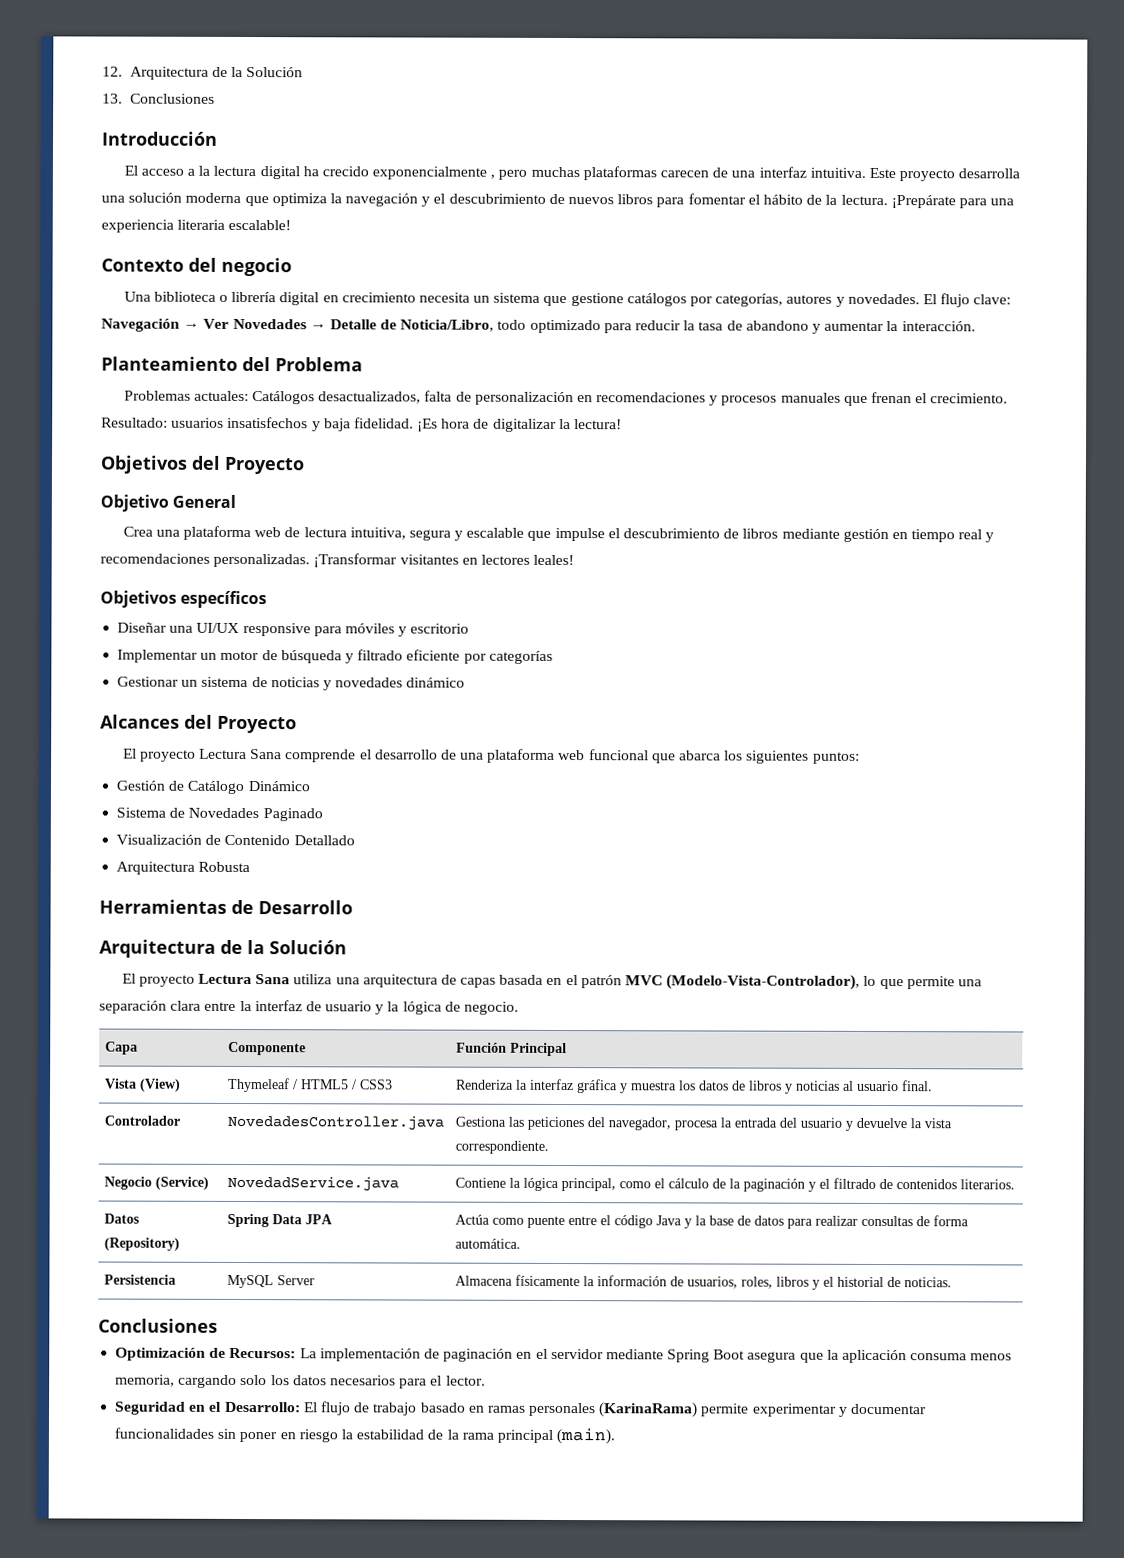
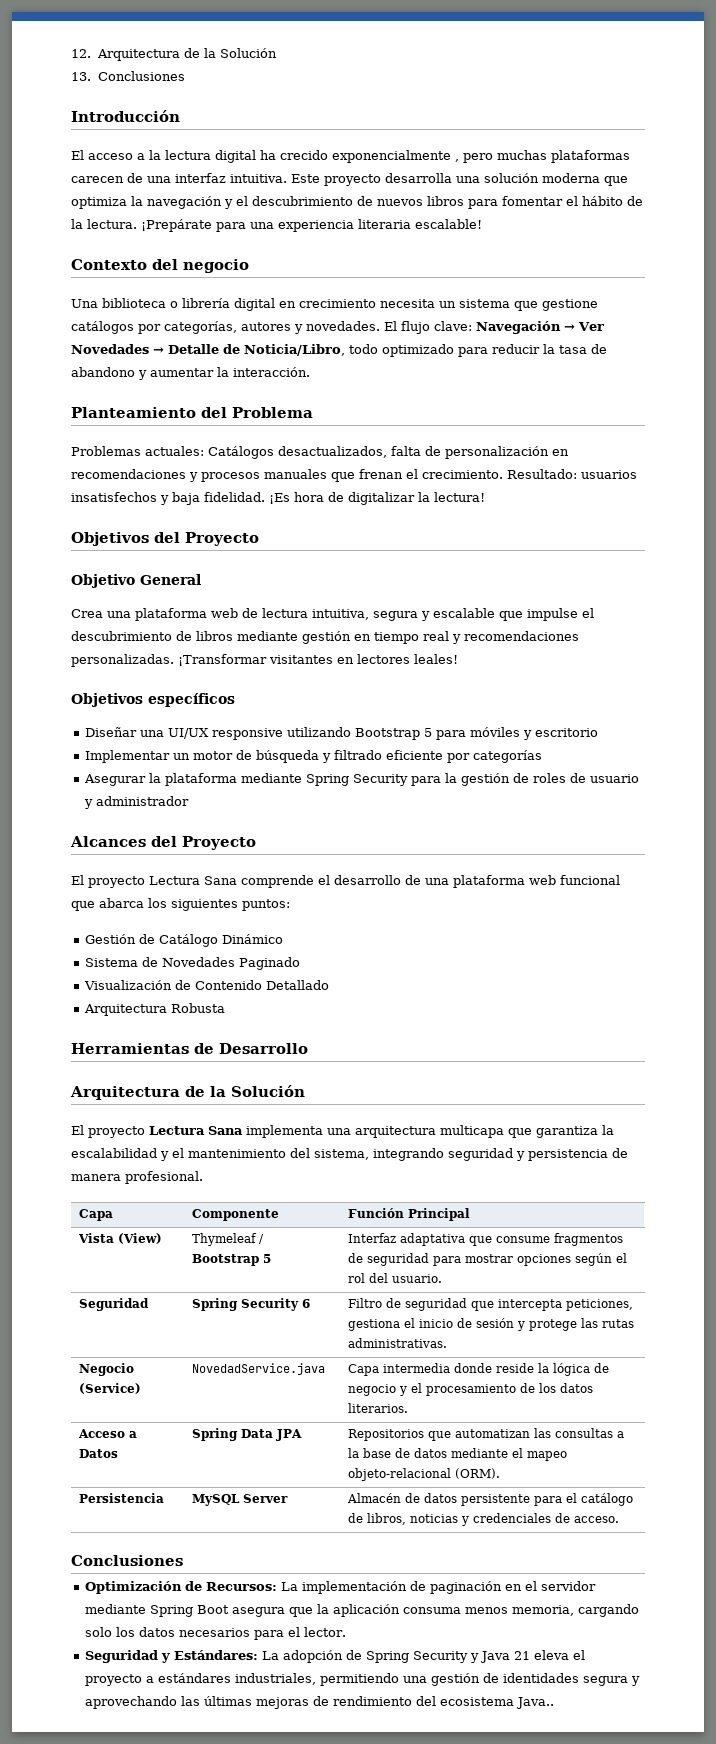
- Diseñar una UI/UX responsive para móviles y escritorio
+ Diseñar una UI/UX responsive utilizando Bootstrap 5 para móviles y escritorio
- Gestionar un sistema de noticias y novedades dinámico
+ Asegurar la plataforma mediante Spring Security para la gestión de roles de usuario y administrador
- El proyecto Lectura Sana utiliza una arquitectura de capas basada en el patrón MVC (Modelo-Vista-Controlador), lo que permite una separación clara entre la interfaz de usuario y la lógica de negocio.
+ El proyecto Lectura Sana implementa una arquitectura multicapa que garantiza la escalabilidad y el mantenimiento del sistema, integrando seguridad y persistencia de manera profesional.
- Vista (View) | Thymeleaf / HTML5 / CSS3 | Renderiza la interfaz gráfica y muestra los datos de libros y noticias al usuario final.
- Controlador | NovedadesController.java | Gestiona las peticiones del navegador, procesa la entrada del usuario y devuelve la vista correspondiente.
- Negocio (Service) | NovedadService.java | Contiene la lógica principal, como el cálculo de la paginación y el filtrado de contenidos literarios.
+ Vista (View) | Thymeleaf / Bootstrap 5 | Interfaz adaptativa que consume fragmentos de seguridad para mostrar opciones según el rol del usuario.
+ Seguridad | Spring Security 6 | Filtro de seguridad que intercepta peticiones, gestiona el inicio de sesión y protege las rutas administrativas.
+ Negocio (Service) | NovedadService.java | Capa intermedia donde reside la lógica de negocio y el procesamiento de los datos literarios.
- Datos (Repository) | Spring Data JPA | Actúa como puente entre el código Java y la base de datos para realizar consultas de forma automática.
- Persistencia | MySQL Server | Almacena físicamente la información de usuarios, roles, libros y el historial de noticias.
+ Acceso a Datos | Spring Data JPA | Repositorios que automatizan las consultas a la base de datos mediante el mapeo objeto-relacional (ORM).
+ Persistencia | MySQL Server | Almacén de datos persistente para el catálogo de libros, noticias y credenciales de acceso.
- Seguridad en el Desarrollo: El flujo de trabajo basado en ramas personales (KarinaRama) permite experimentar y documentar funcionalidades sin poner en riesgo la estabilidad de la rama principal (main).
+ Seguridad y Estándares: La adopción de Spring Security y Java 21 eleva el proyecto a estándares industriales, permitiendo una gestión de identidades segura y aprovechando las últimas mejoras de rendimiento del ecosistema Java..

